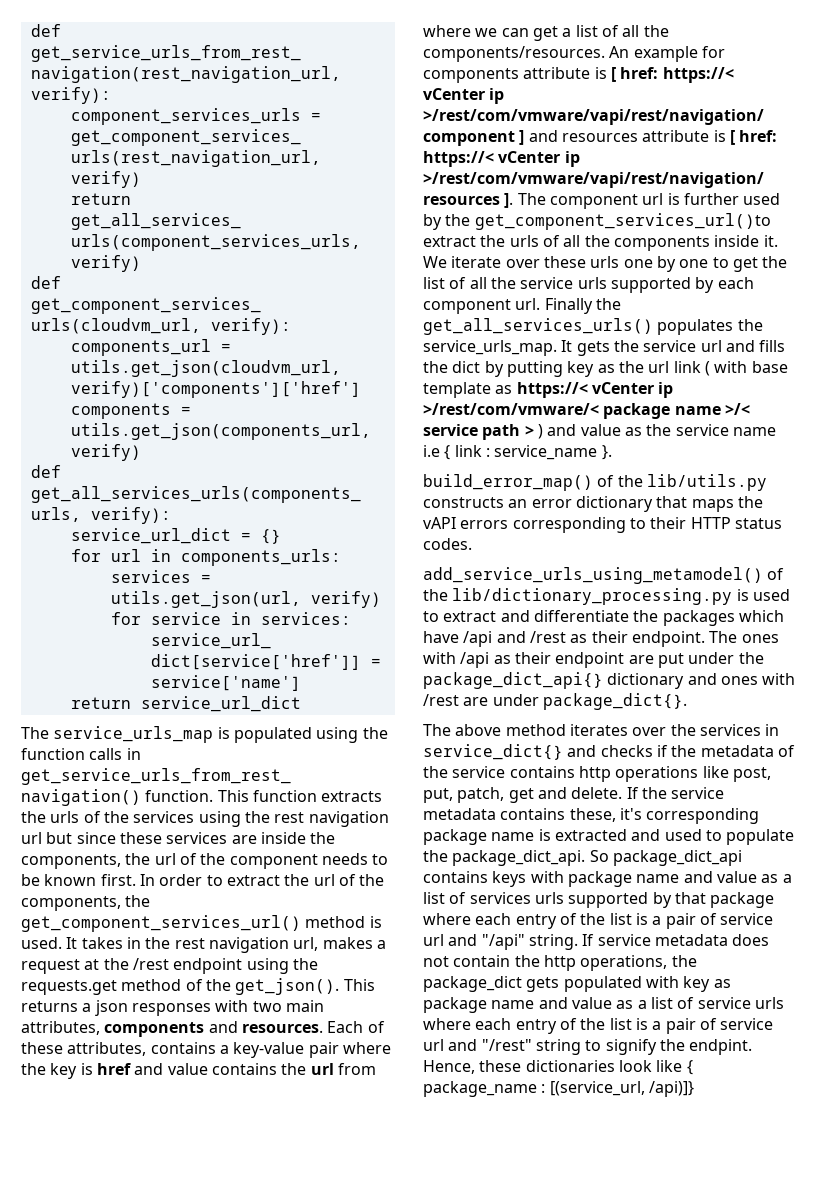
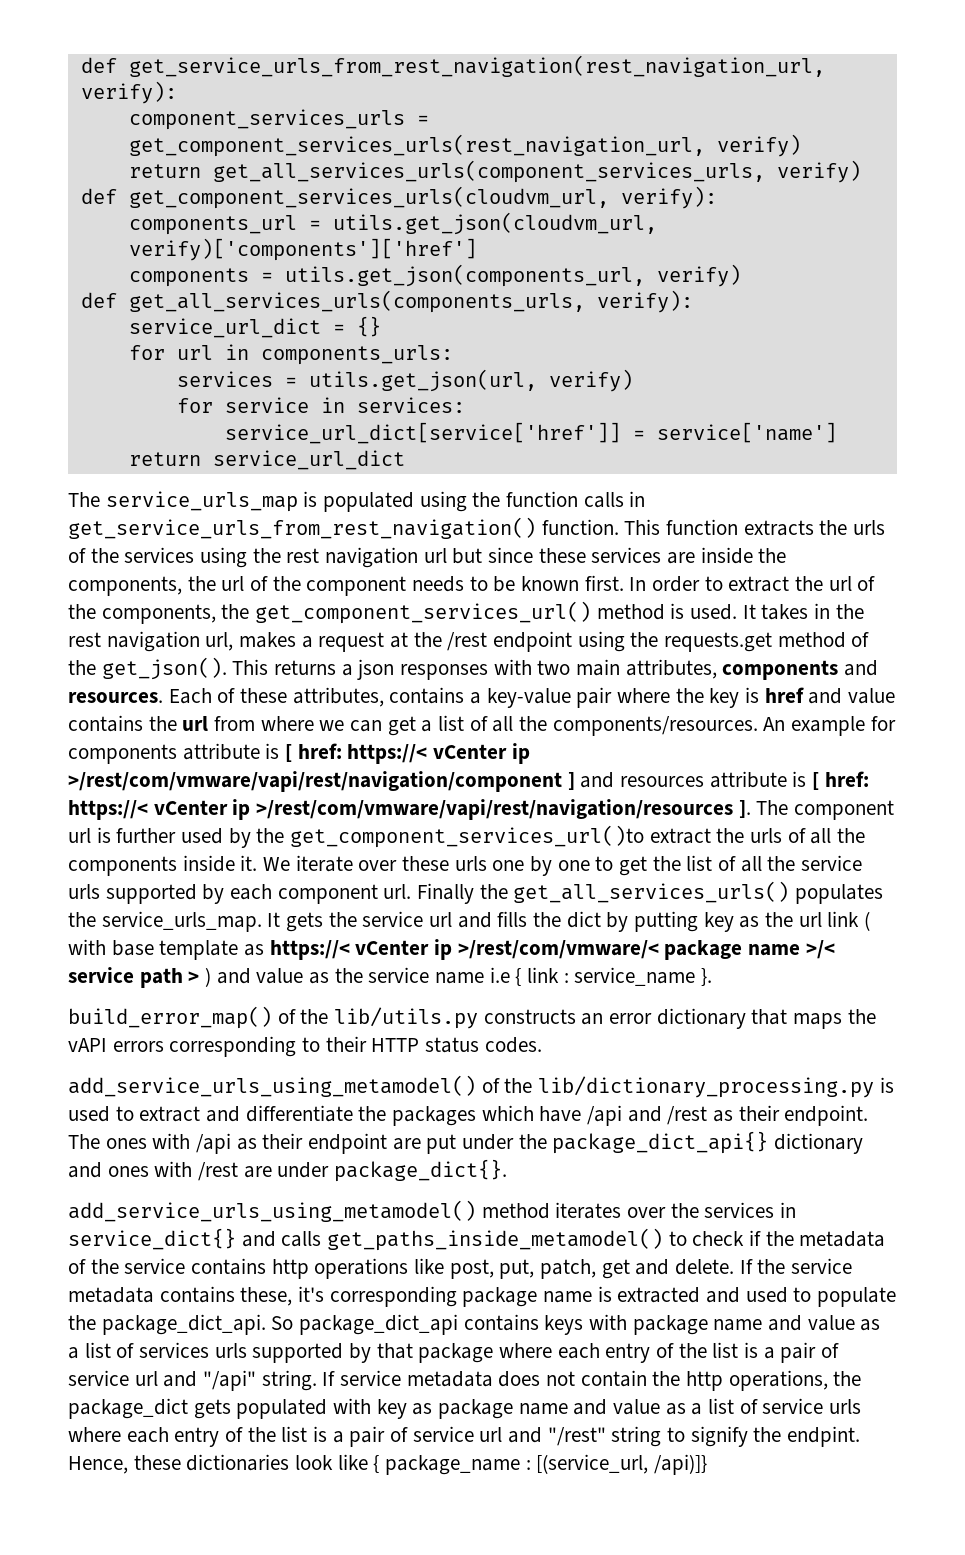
- The above method iterates over the services in service_dict{} and checks if the metadata of the service contains http operations like post, put, patch, get and delete.
+ add_service_urls_using_metamodel() method iterates over the services in service_dict{} and calls get_paths_inside_metamodel() to check if the metadata of the service contains http operations like post, put, patch, get and delete.

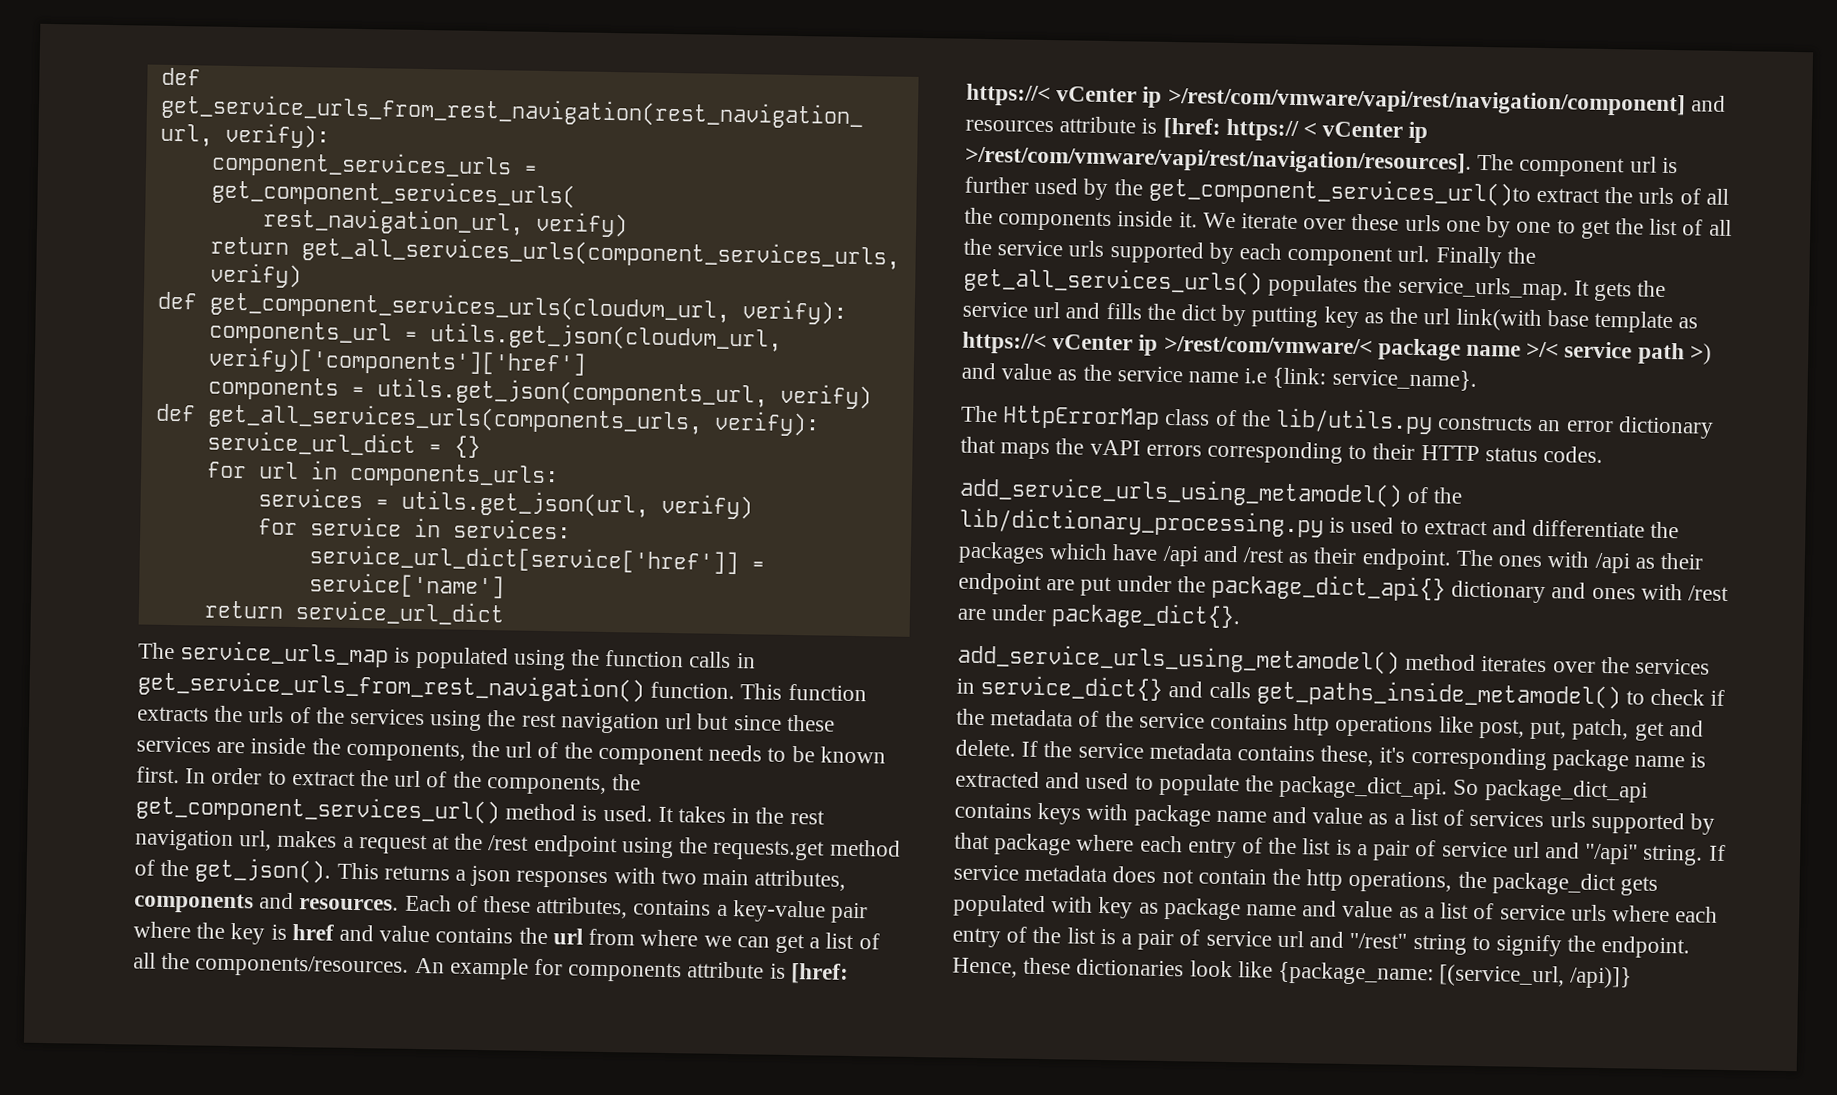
- component_services_urls = get_component_services_urls(rest_navigation_url, verify)
+ component_services_urls = get_component_services_urls(
+ rest_navigation_url, verify)
- An example for components attribute is [ href: https://< vCenter ip >/rest/com/vmware/vapi/rest/navigation/component ] and resources attribute is [ href: https://< vCenter ip >/rest/com/vmware/vapi/rest/navigation/resources ].
+ An example for components attribute is [href: https://< vCenter ip >/rest/com/vmware/vapi/rest/navigation/component] and resources attribute is [href: https:// < vCenter ip >/rest/com/vmware/vapi/rest/navigation/resources].
- It gets the service url and fills the dict by putting key as the url link ( with base template as https://< vCenter ip >/rest/com/vmware/< package name >/< service path > ) and value as the service name i.e { link : service_name }.
- build_error_map() of the lib/utils.py constructs an error dictionary that maps the vAPI errors corresponding to their HTTP status codes.
+ It gets the service url and fills the dict by putting key as the url link(with base template as https://< vCenter ip >/rest/com/vmware/< package name >/< service path >) and value as the service name i.e {link: service_name}.
+ The HttpErrorMap class of the lib/utils.py constructs an error dictionary that maps the vAPI errors corresponding to their HTTP status codes.
- If service metadata does not contain the http operations, the package_dict gets populated with key as package name and value as a list of service urls where each entry of the list is a pair of service url and "/rest" string to signify the endpint.
+ If service metadata does not contain the http operations, the package_dict gets populated with key as package name and value as a list of service urls where each entry of the list is a pair of service url and "/rest" string to signify the endpoint.
- Hence, these dictionaries look like { package_name : [(service_url, /api)]}
+ Hence, these dictionaries look like {package_name: [(service_url, /api)]}

